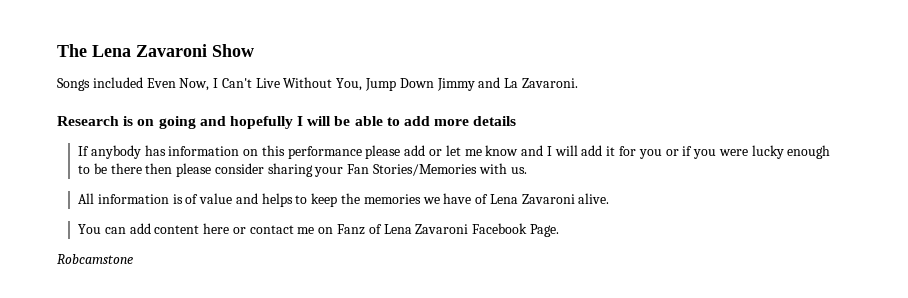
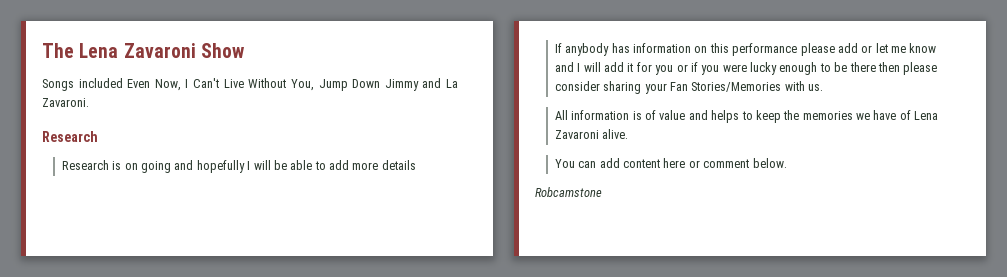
  Songs included Even Now, I Can't Live Without You, Jump Down Jimmy and La Zavaroni.
+ Research
- You can add content here or contact me on Fanz of Lena Zavaroni Facebook Page.
+ You can add content here or comment below.

